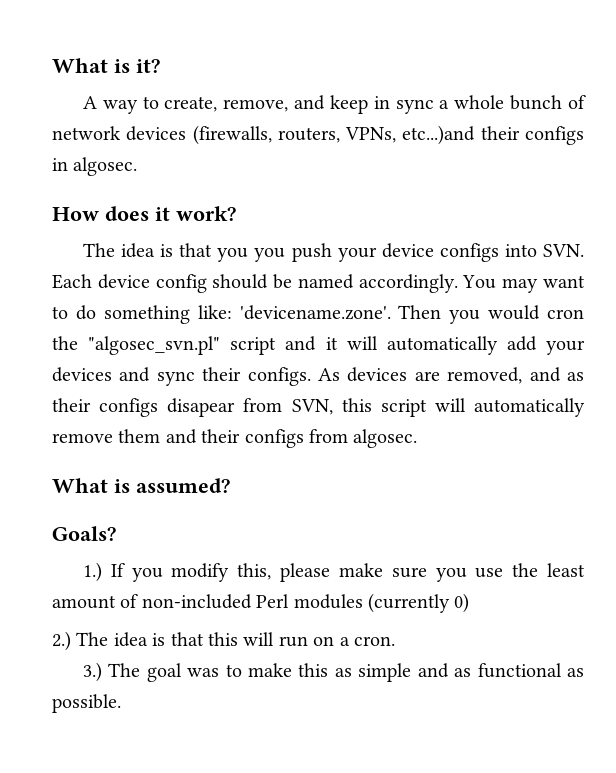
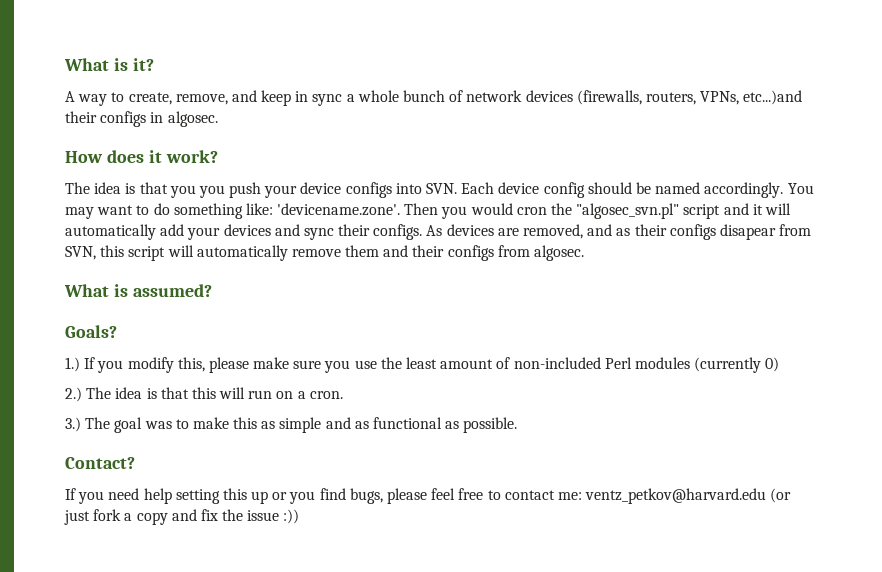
+ Contact?
+ If you need help setting this up or you find bugs, please feel free to contact me: ventz_petkov@harvard.edu (or just fork a copy and fix the issue :))

